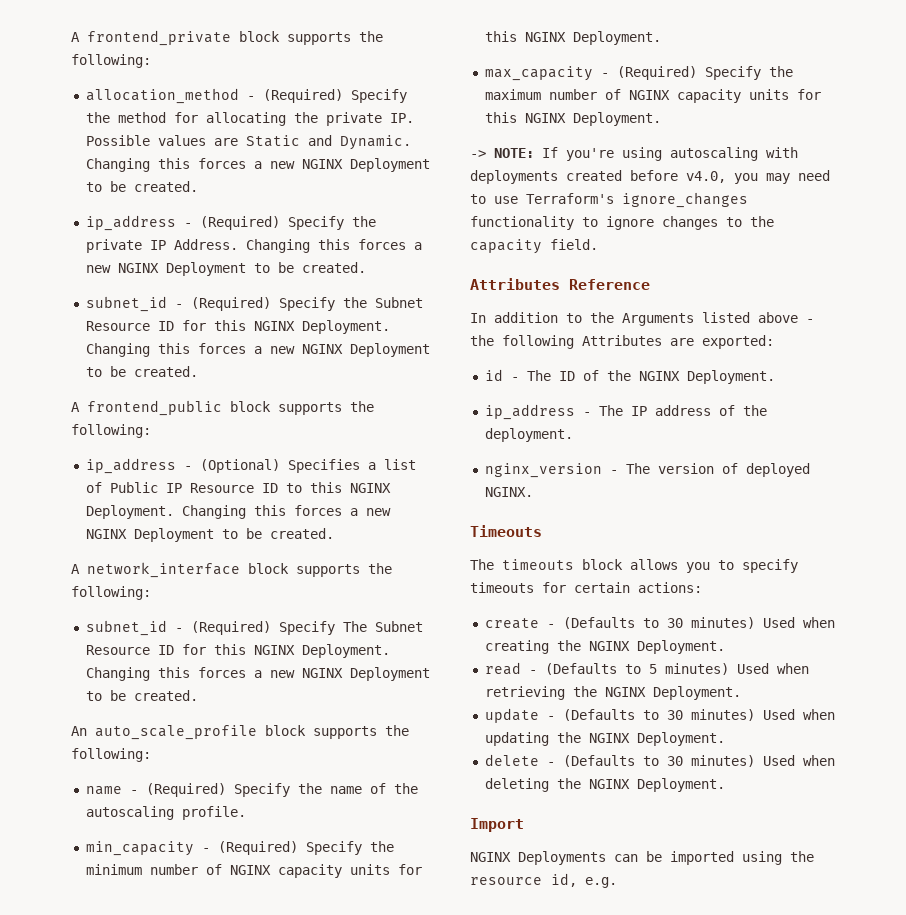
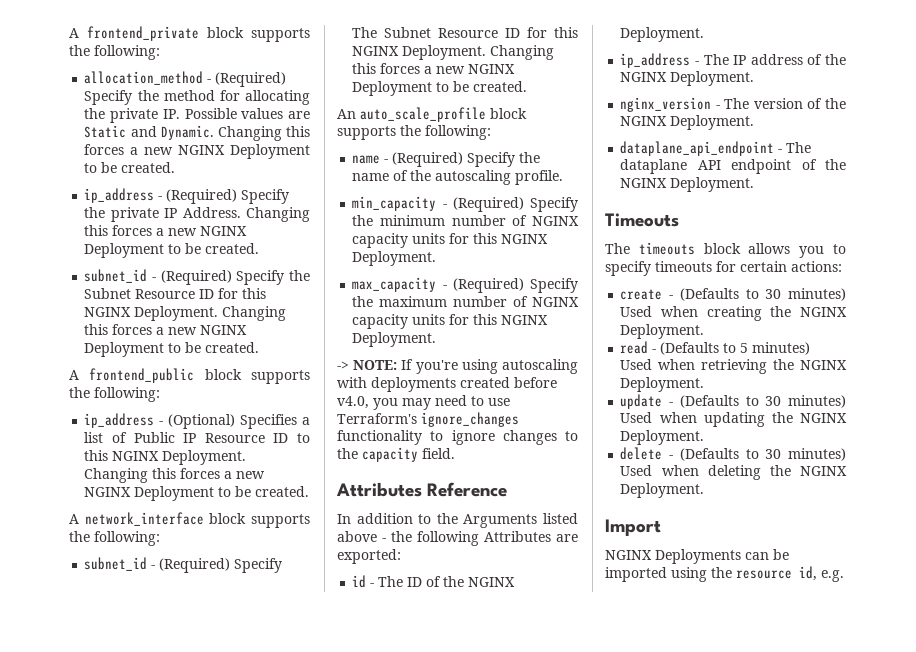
- ip_address - The IP address of the deployment.
+ ip_address - The IP address of the NGINX Deployment.
- nginx_version - The version of deployed NGINX.
+ nginx_version - The version of the NGINX Deployment.
+ dataplane_api_endpoint - The dataplane API endpoint of the NGINX Deployment.

